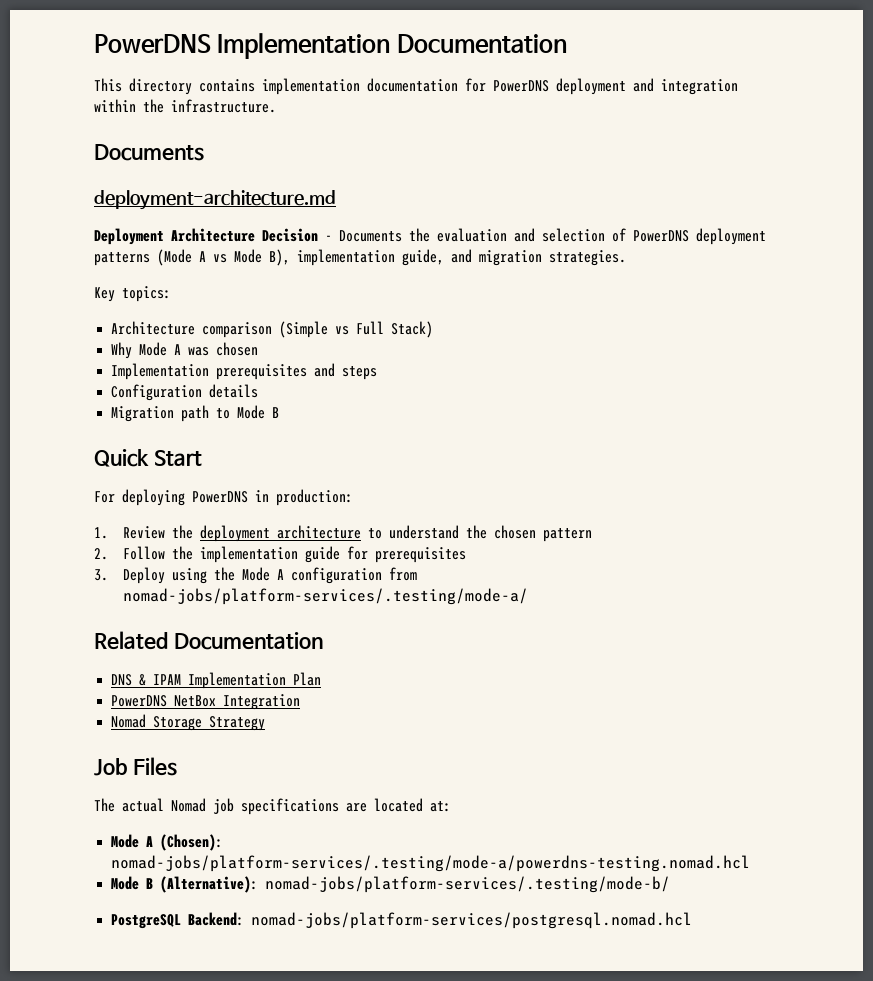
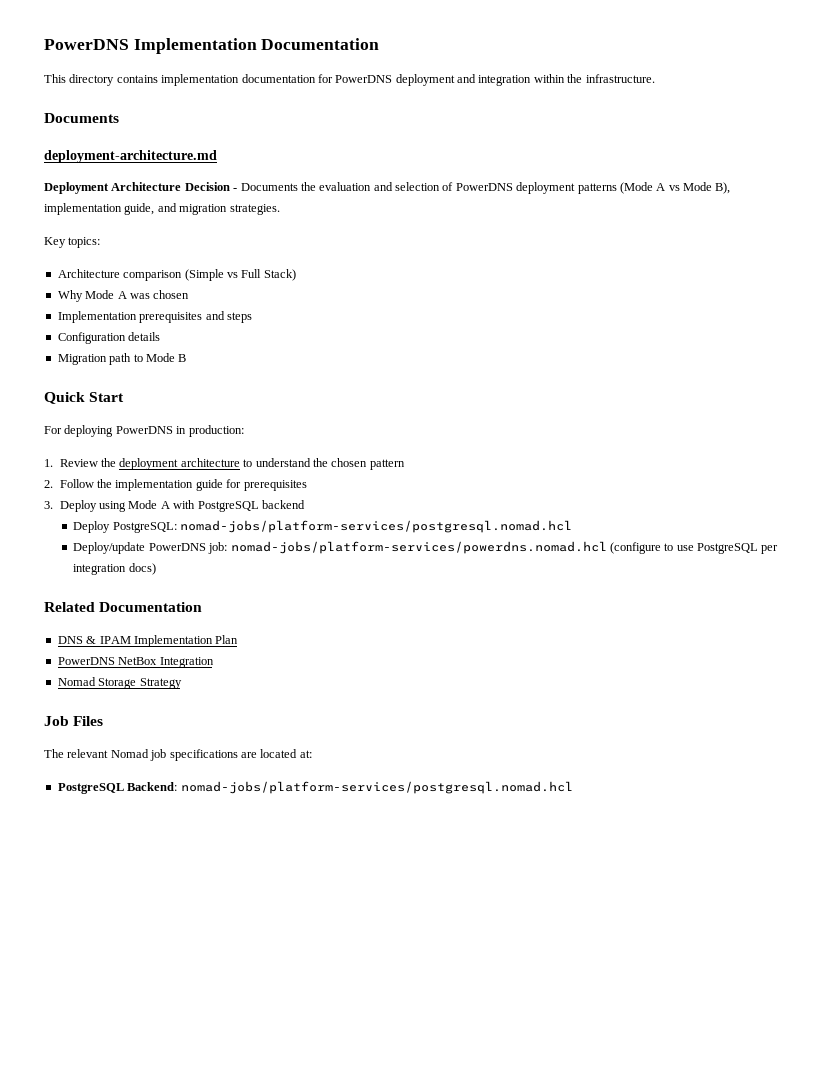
- 3. Deploy using the Mode A configuration from nomad-jobs/platform-services/.testing/mode-a/
+ 3. Deploy using Mode A with PostgreSQL backend
+ Deploy PostgreSQL: nomad-jobs/platform-services/postgresql.nomad.hcl
+ Deploy/update PowerDNS job: nomad-jobs/platform-services/powerdns.nomad.hcl (configure to use PostgreSQL per integration docs)
- The actual Nomad job specifications are located at:
+ The relevant Nomad job specifications are located at:
- Mode A (Chosen): nomad-jobs/platform-services/.testing/mode-a/powerdns-testing.nomad.hcl
- Mode B (Alternative): nomad-jobs/platform-services/.testing/mode-b/

